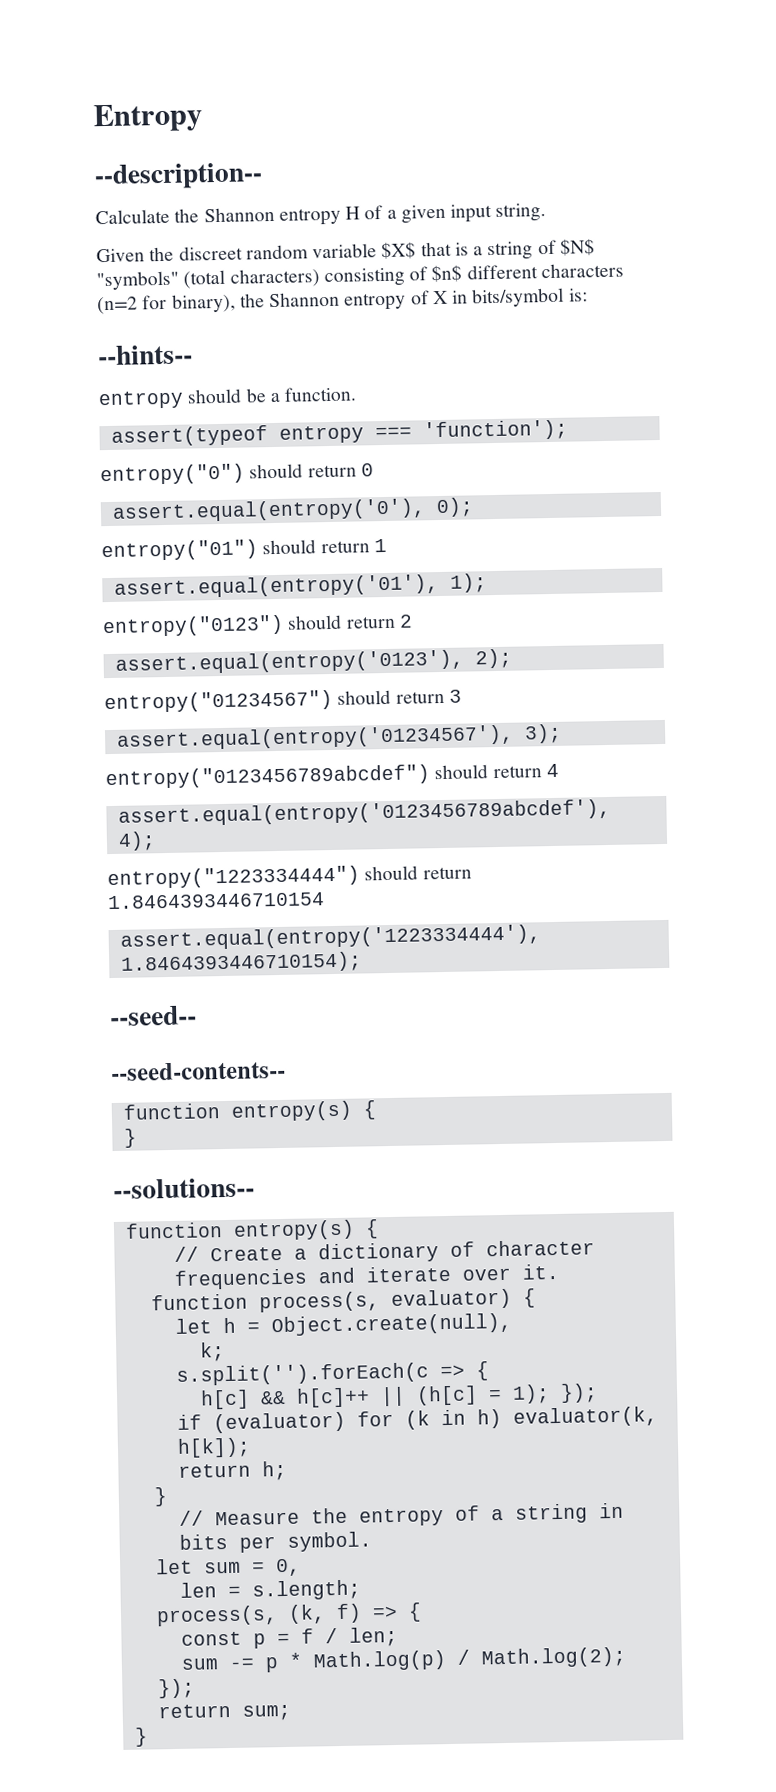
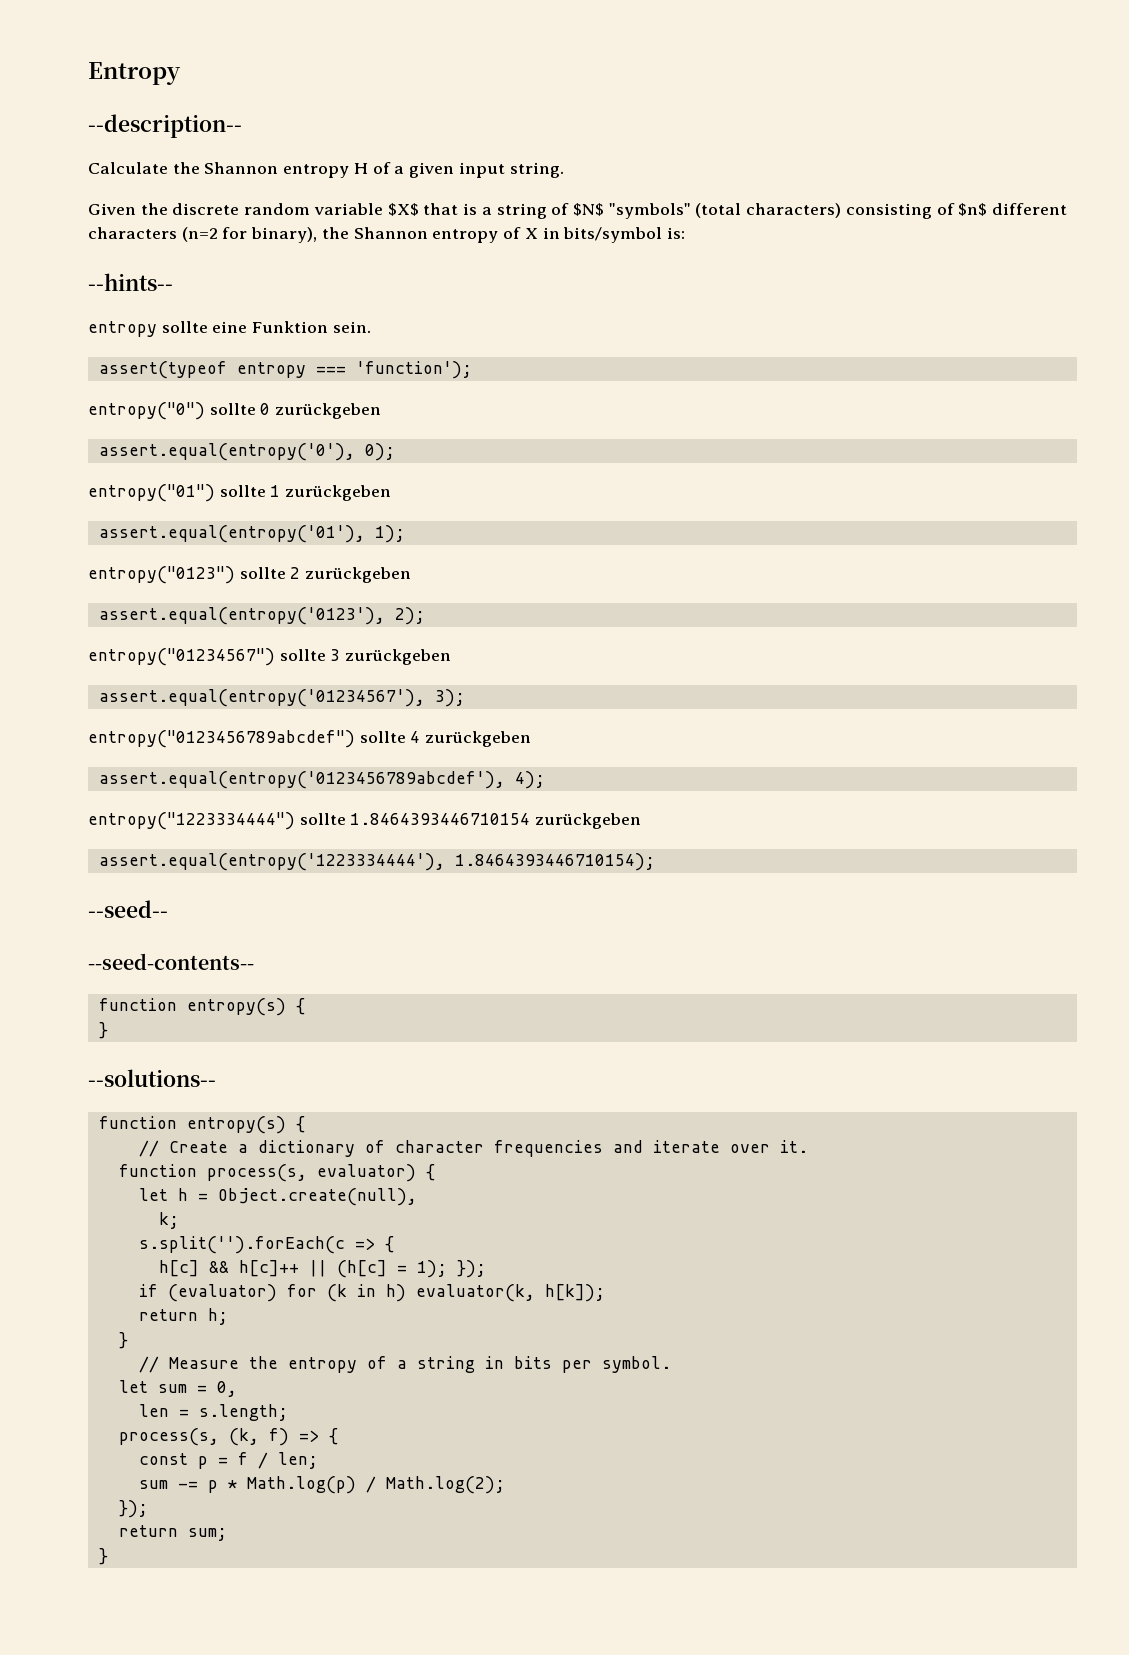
- Given the discreet random variable $X$ that is a string of $N$ "symbols" (total characters) consisting of $n$ different characters (n=2 for binary), the Shannon entropy of X in bits/symbol is:
+ Given the discrete random variable $X$ that is a string of $N$ "symbols" (total characters) consisting of $n$ different characters (n=2 for binary), the Shannon entropy of X in bits/symbol is:
- entropy should be a function.
+ entropy sollte eine Funktion sein.
- entropy("0") should return 0
+ entropy("0") sollte 0 zurückgeben
- entropy("01") should return 1
+ entropy("01") sollte 1 zurückgeben
- entropy("0123") should return 2
+ entropy("0123") sollte 2 zurückgeben
- entropy("01234567") should return 3
+ entropy("01234567") sollte 3 zurückgeben
- entropy("0123456789abcdef") should return 4
+ entropy("0123456789abcdef") sollte 4 zurückgeben
- entropy("1223334444") should return 1.8464393446710154
+ entropy("1223334444") sollte 1.8464393446710154 zurückgeben

